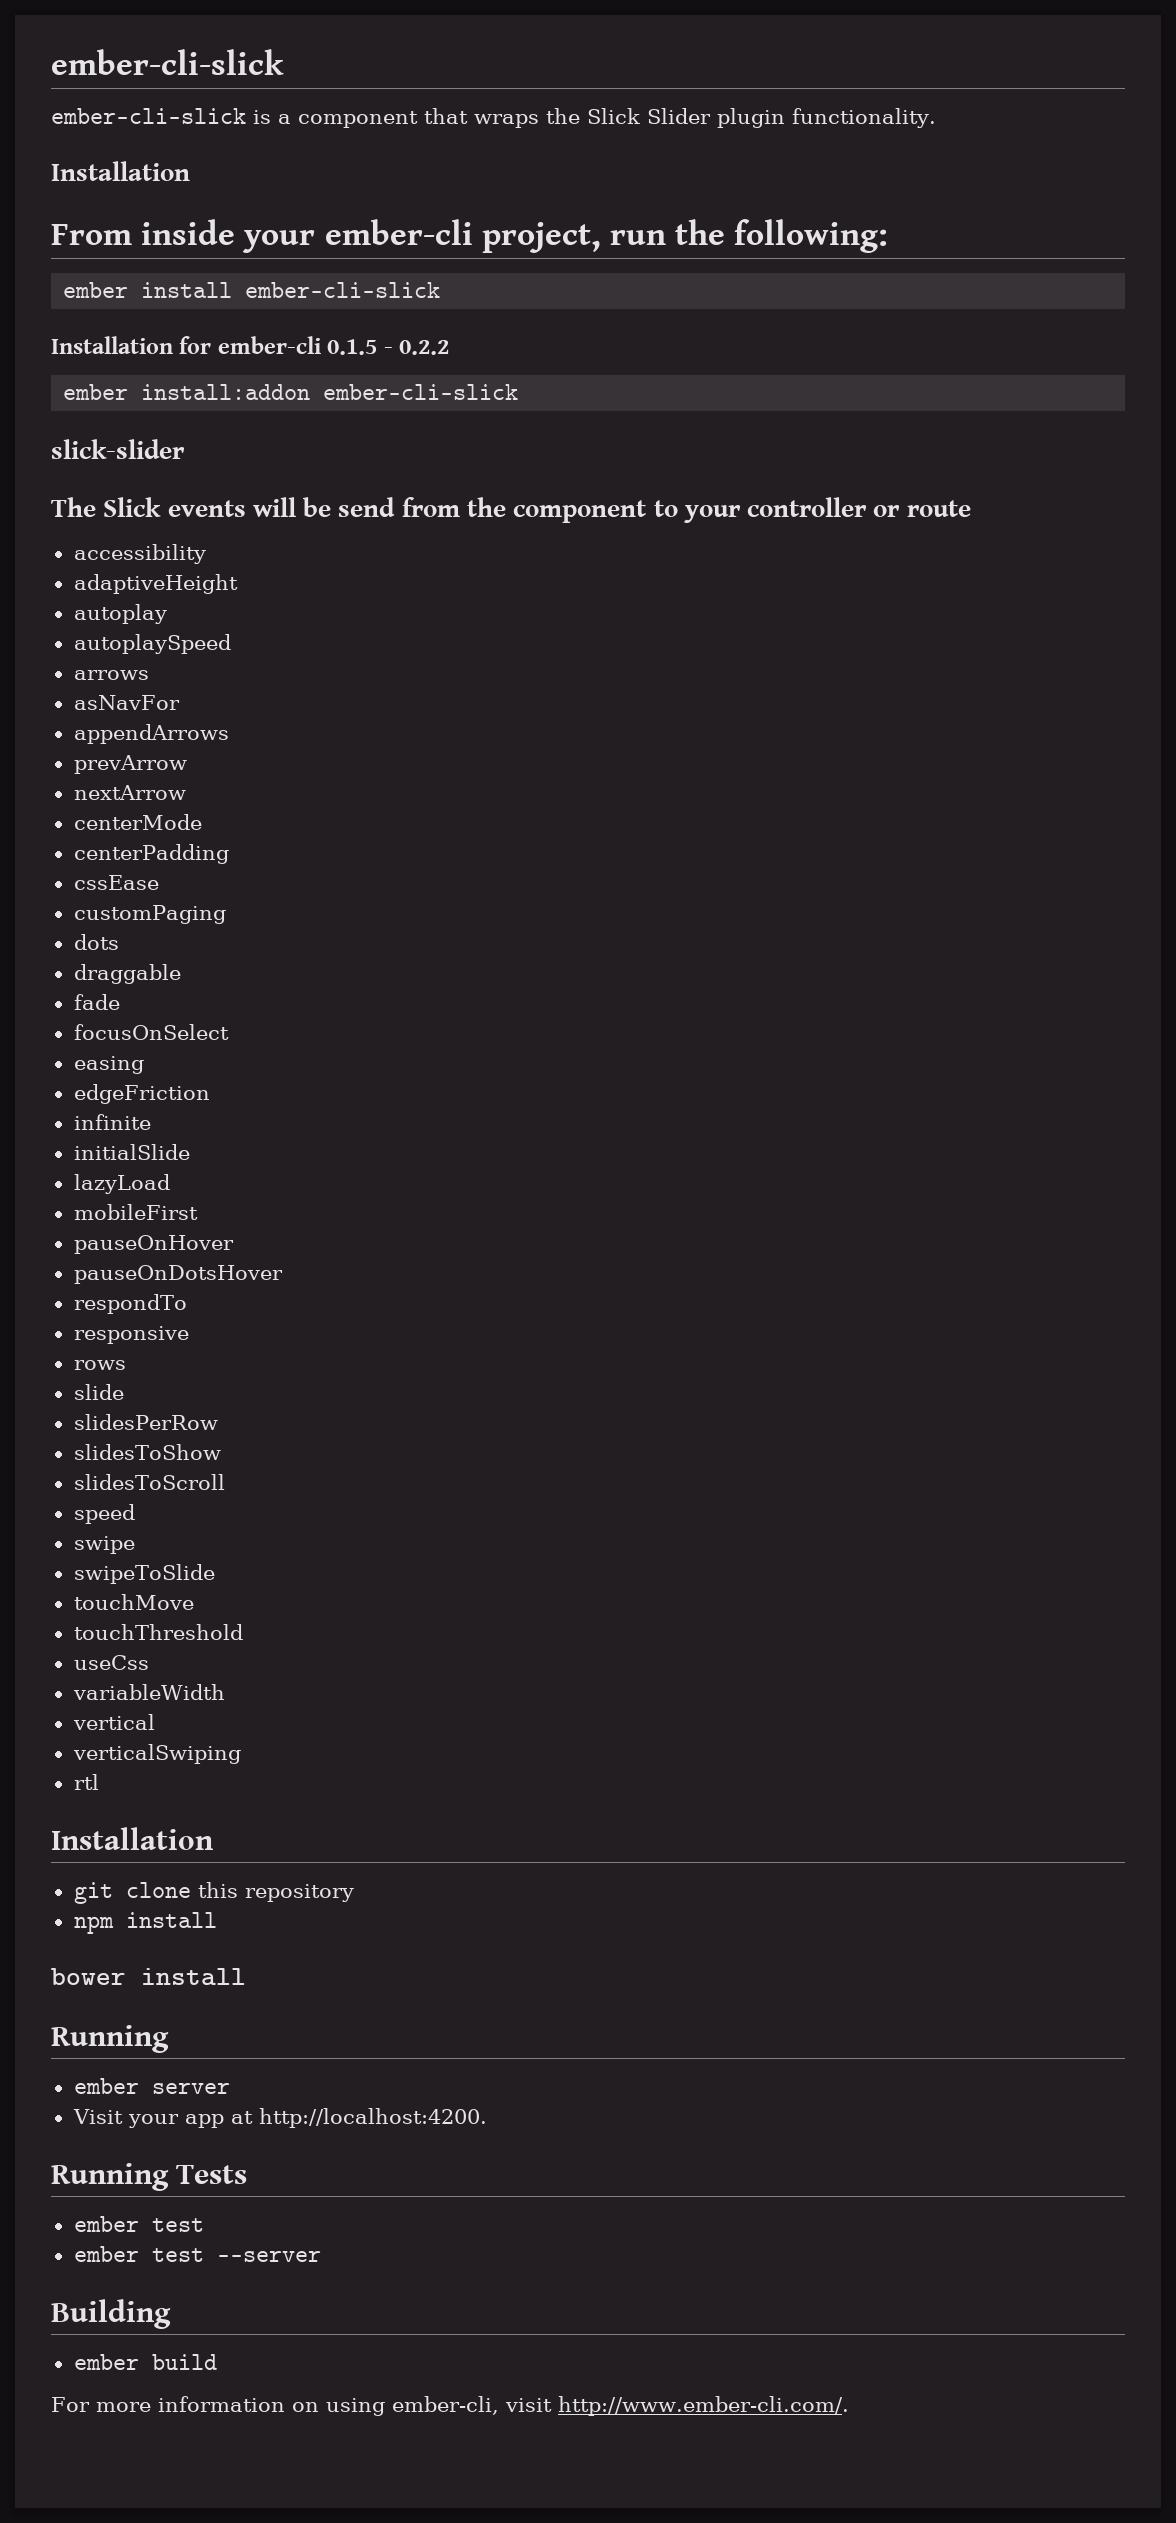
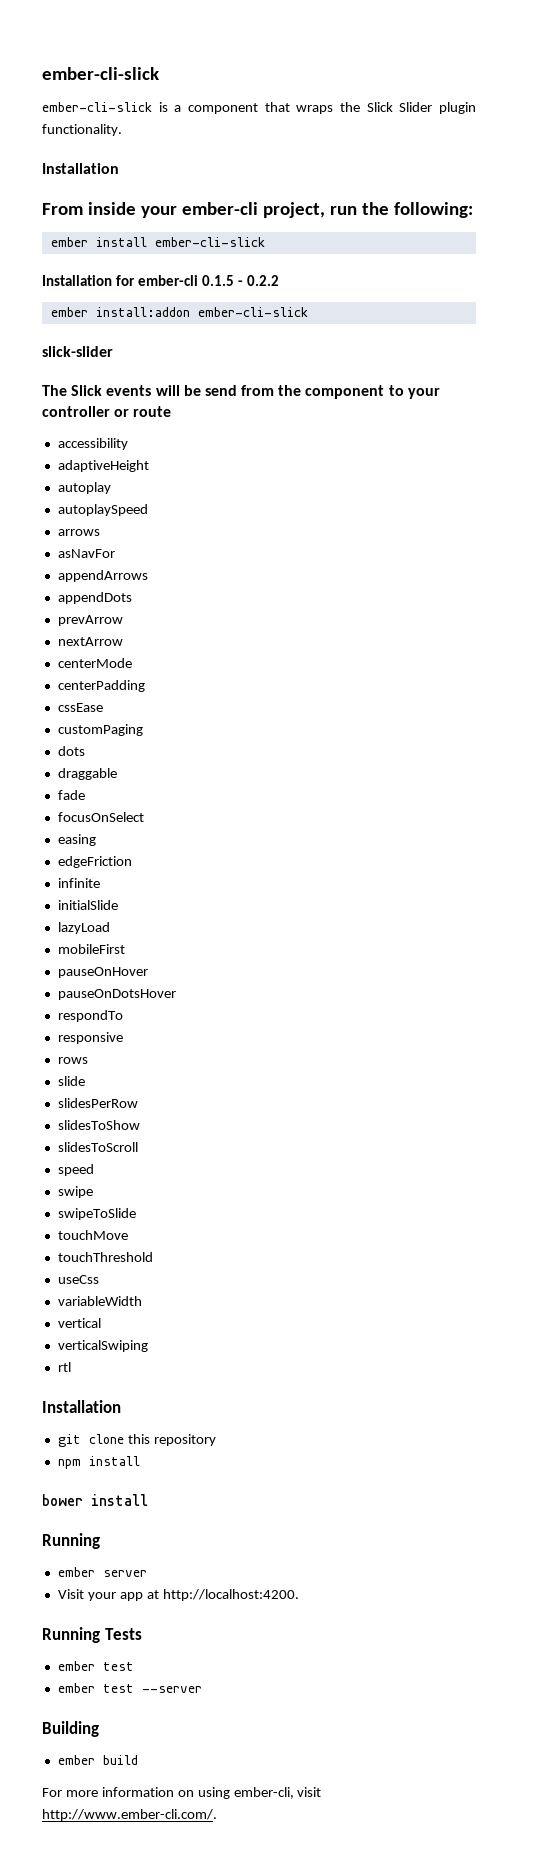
+ appendDots

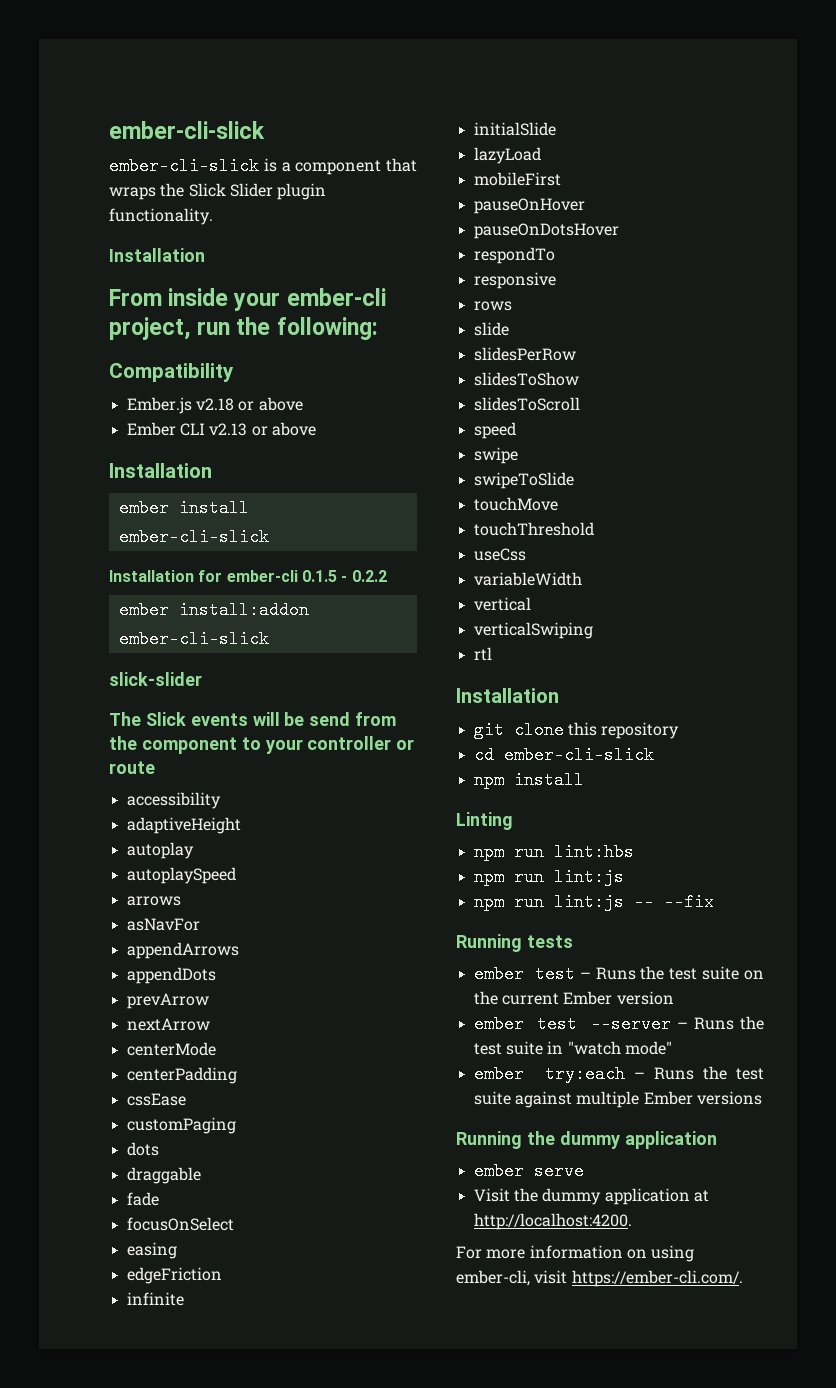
+ Compatibility
+ Ember.js v2.18 or above
+ Ember CLI v2.13 or above
+ Installation
+ cd ember-cli-slick
- bower install
- Running
- ember server
- Visit your app at http://localhost:4200.
- Running Tests
- ember test
- ember test --server
- Building
- ember build
+ Linting
+ npm run lint:hbs
+ npm run lint:js
+ npm run lint:js -- --fix
+ Running tests
+ ember test – Runs the test suite on the current Ember version
+ ember test --server – Runs the test suite in "watch mode"
+ ember try:each – Runs the test suite against multiple Ember versions
+ Running the dummy application
+ ember serve
+ Visit the dummy application at http://localhost:4200.
- For more information on using ember-cli, visit http://www.ember-cli.com/.
+ For more information on using ember-cli, visit https://ember-cli.com/.

